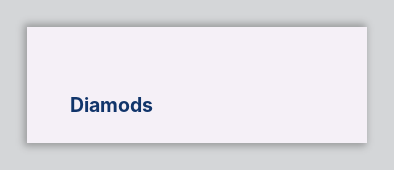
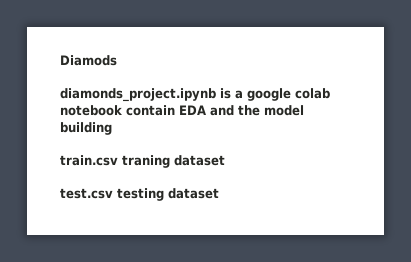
+ diamonds_project.ipynb is a google colab notebook contain EDA and the model building
+ train.csv traning dataset
+ test.csv testing dataset

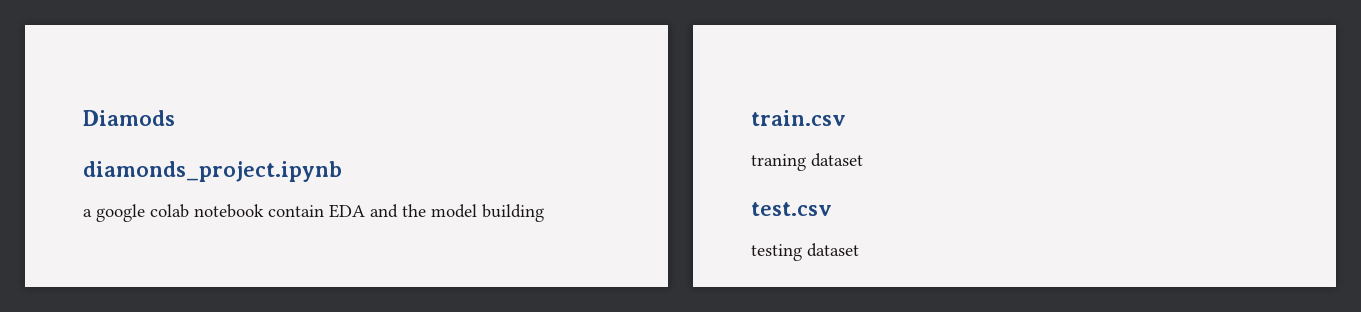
- diamonds_project.ipynb is a google colab notebook contain EDA and the model building
+ diamonds_project.ipynb
+ a google colab notebook contain EDA and the model building
- train.csv traning dataset
+ train.csv
+ traning dataset
- test.csv testing dataset
+ test.csv
+ testing dataset

